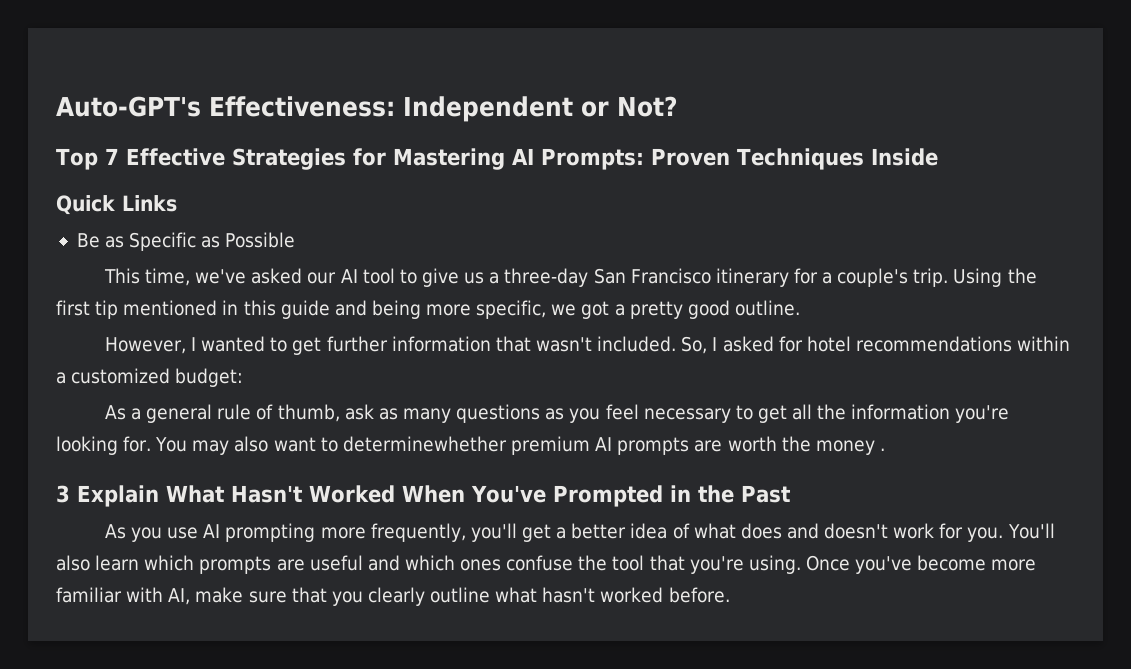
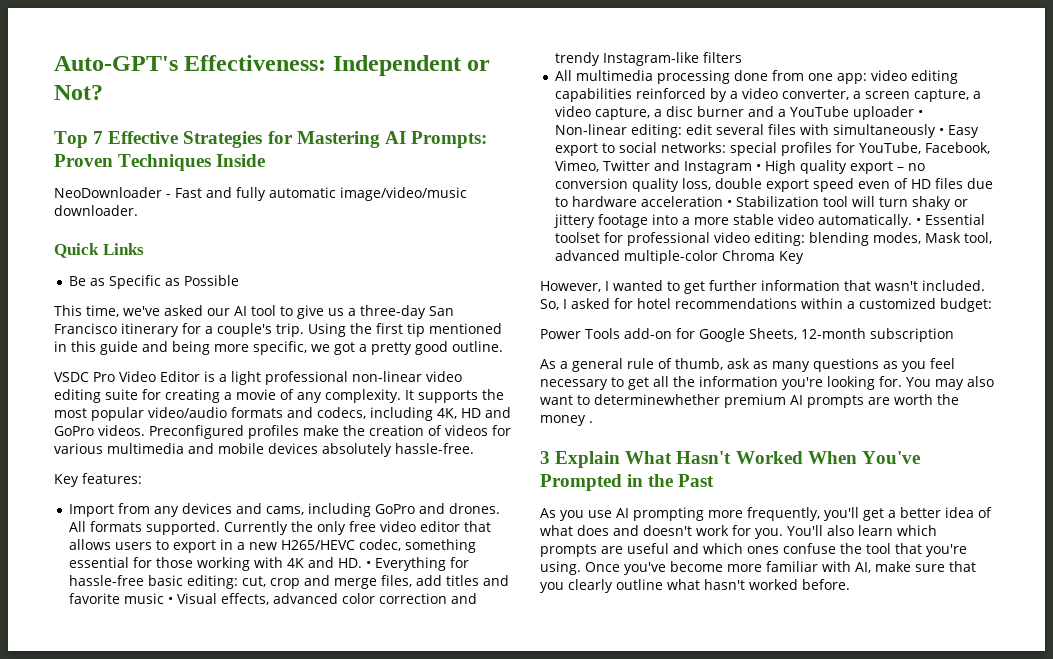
+ NeoDownloader - Fast and fully automatic image/video/music downloader.
+ VSDC Pro Video Editor is a light professional non-linear video editing suite for creating a movie of any complexity. It supports the most popular video/audio formats and codecs, including 4K, HD and GoPro videos. Preconfigured profiles make the creation of videos for various multimedia and mobile devices absolutely hassle-free.
+ Key features:
+ Import from any devices and cams, including GoPro and drones. All formats supported. Сurrently the only free video editor that allows users to export in a new H265/HEVC codec, something essential for those working with 4K and HD. • Everything for hassle-free basic editing: cut, crop and merge files, add titles and favorite music • Visual effects, advanced color correction and trendy Instagram-like filters
+ All multimedia processing done from one app: video editing capabilities reinforced by a video converter, a screen capture, a video capture, a disc burner and a YouTube uploader • Non-linear editing: edit several files with simultaneously • Easy export to social networks: special profiles for YouTube, Facebook, Vimeo, Twitter and Instagram • High quality export – no conversion quality loss, double export speed even of HD files due to hardware acceleration • Stabilization tool will turn shaky or jittery footage into a more stable video automatically. • Essential toolset for professional video editing: blending modes, Mask tool, advanced multiple-color Chroma Key
+ Power Tools add-on for Google Sheets, 12-month subscription

